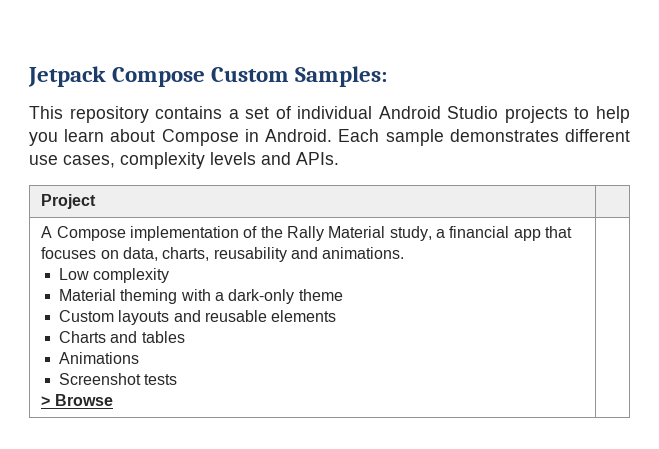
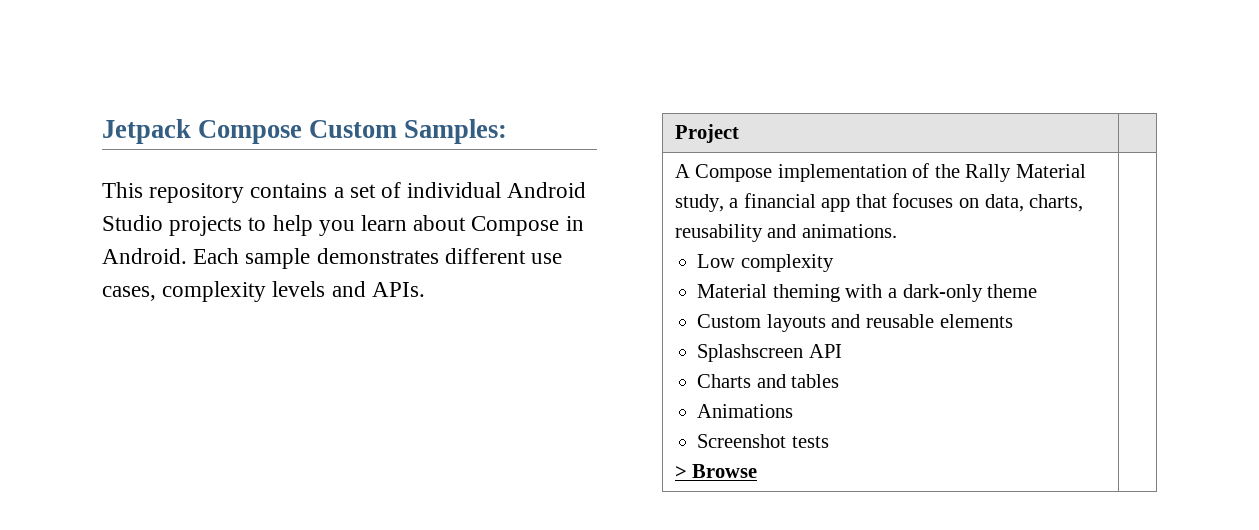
+ Splashscreen API

